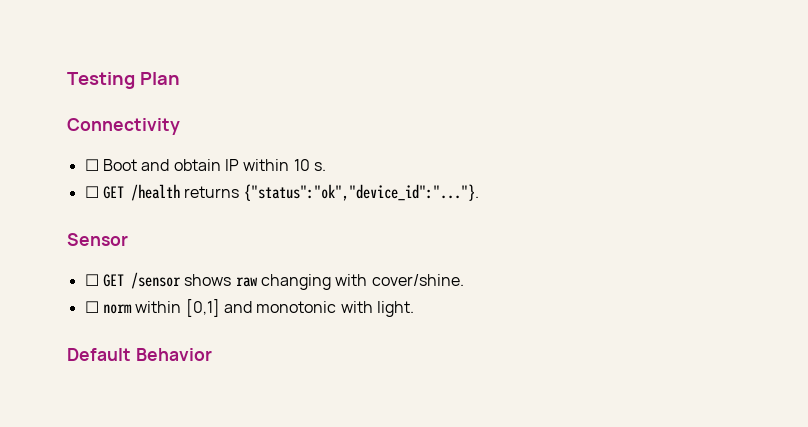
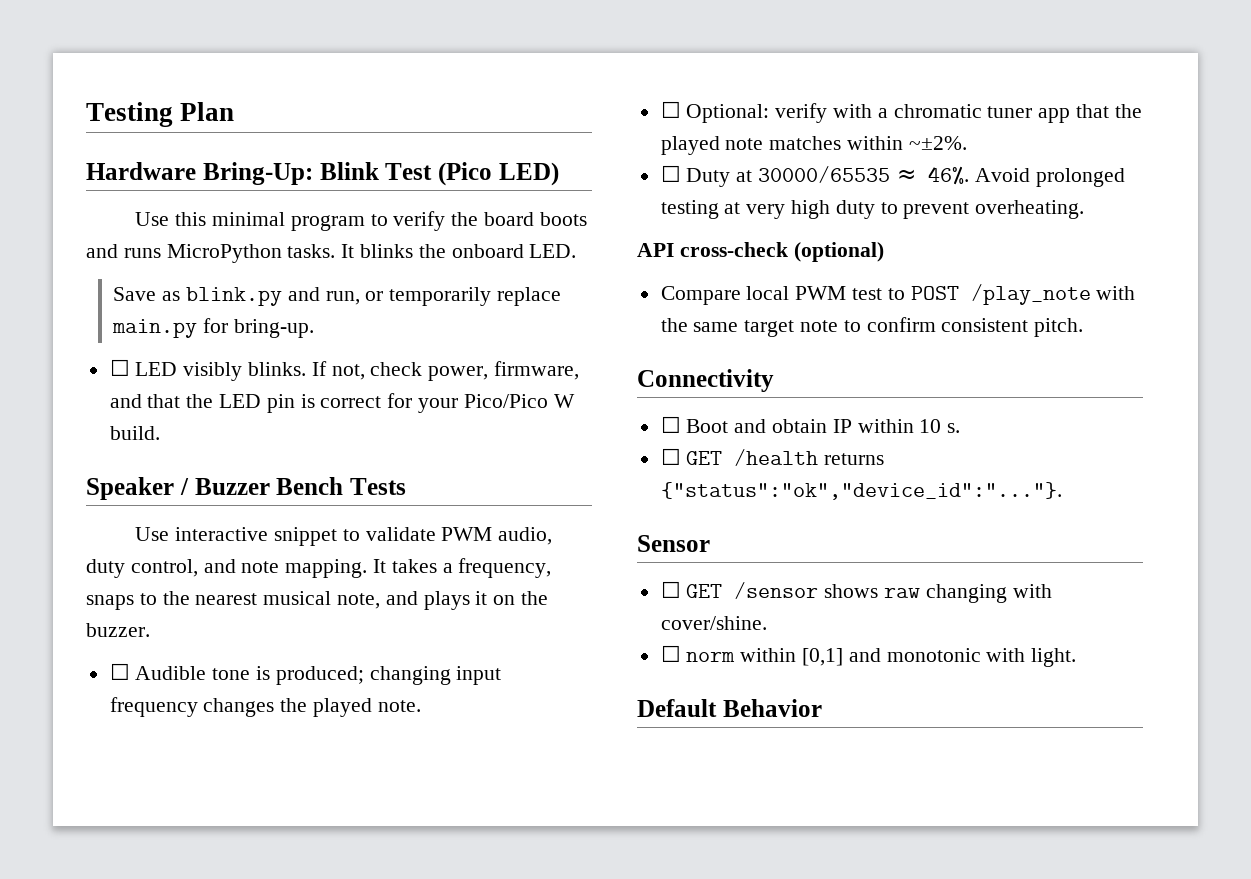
+ Hardware Bring‑Up: Blink Test (Pico LED)
+ Use this minimal program to verify the board boots and runs MicroPython tasks. It blinks the onboard LED.
+ Save as blink.py and run, or temporarily replace main.py for bring‑up.
+ ☐ LED visibly blinks. If not, check power, firmware, and that the LED pin is correct for your Pico/Pico W build.
+ Speaker / Buzzer Bench Tests
+ Use interactive snippet to validate PWM audio, duty control, and note mapping. It takes a frequency, snaps to the nearest musical note, and plays it on the buzzer.
+ ☐ Audible tone is produced; changing input frequency changes the played note.
+ ☐ Optional: verify with a chromatic tuner app that the played note matches within ~±2%.
+ ☐ Duty at 30000/65535 ≈ 46%. Avoid prolonged testing at very high duty to prevent overheating.
+ API cross‑check (optional)
+ Compare local PWM test to POST /play_note with the same target note to confirm consistent pitch.

